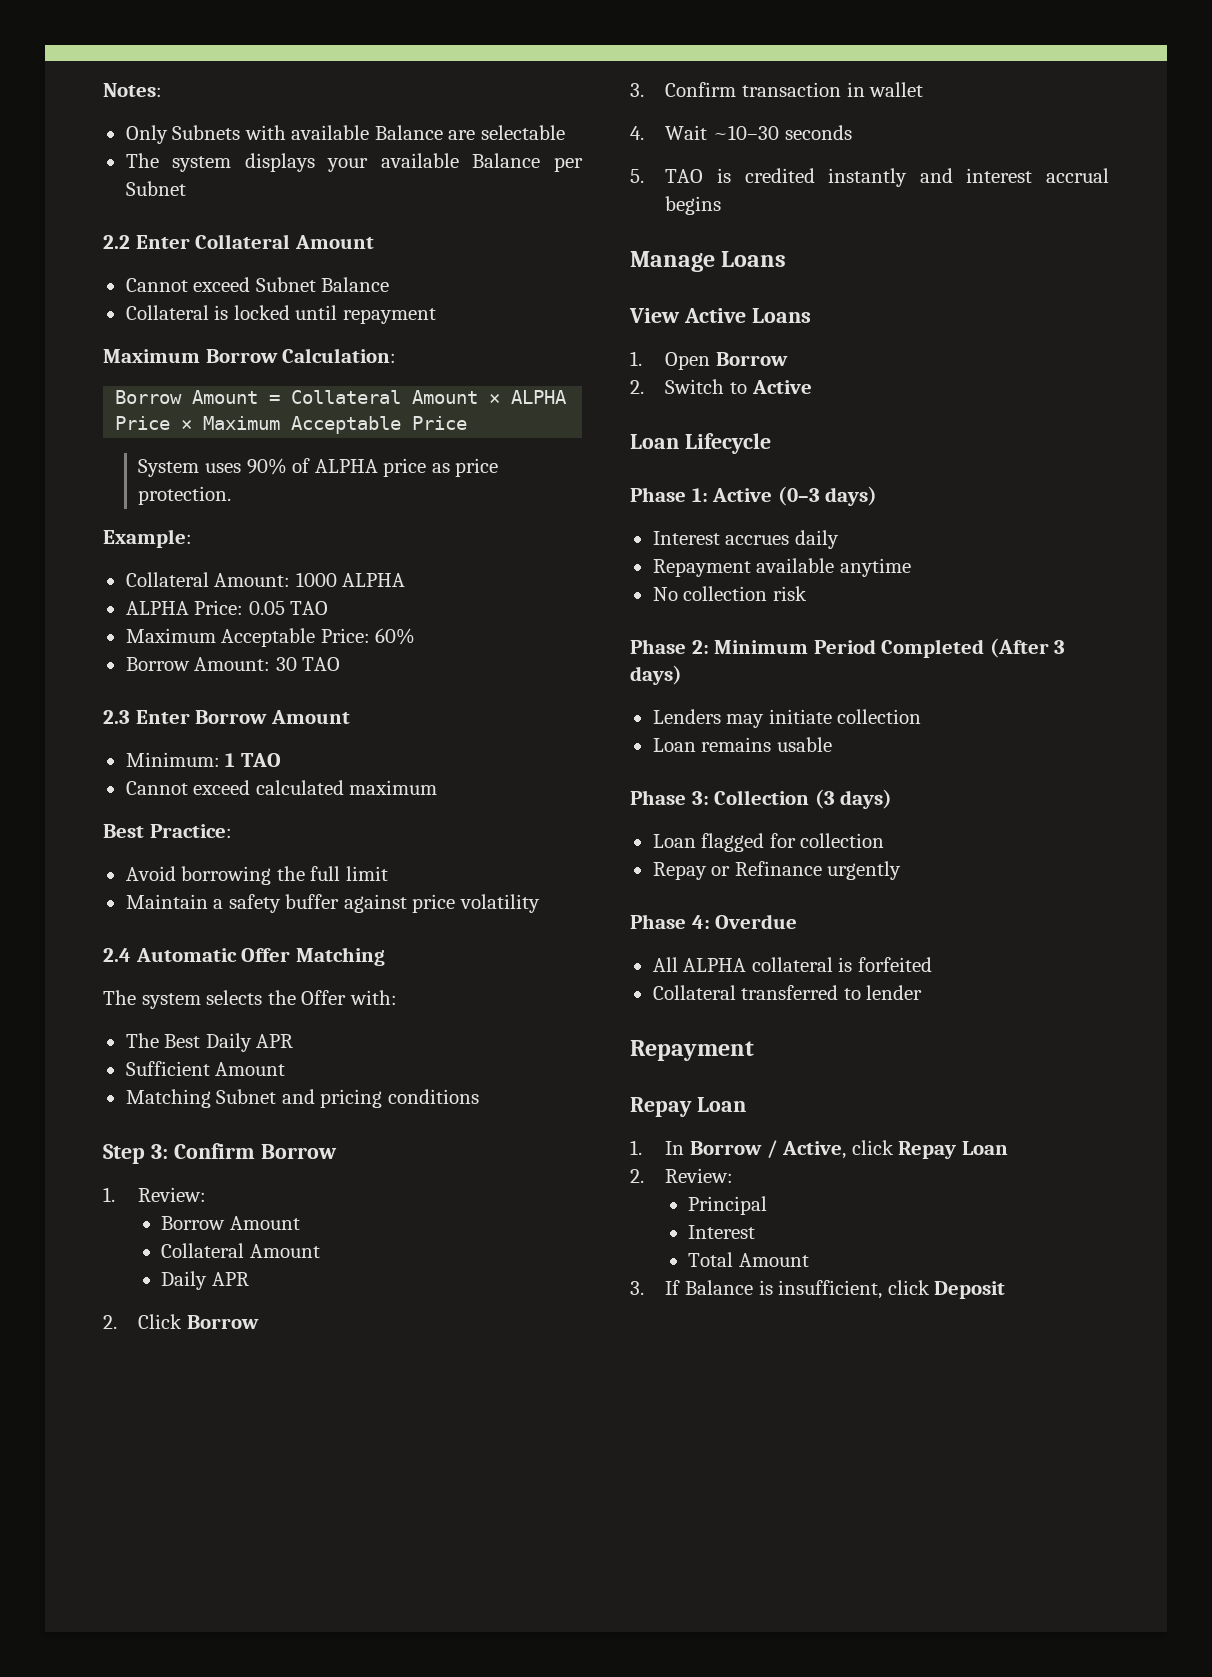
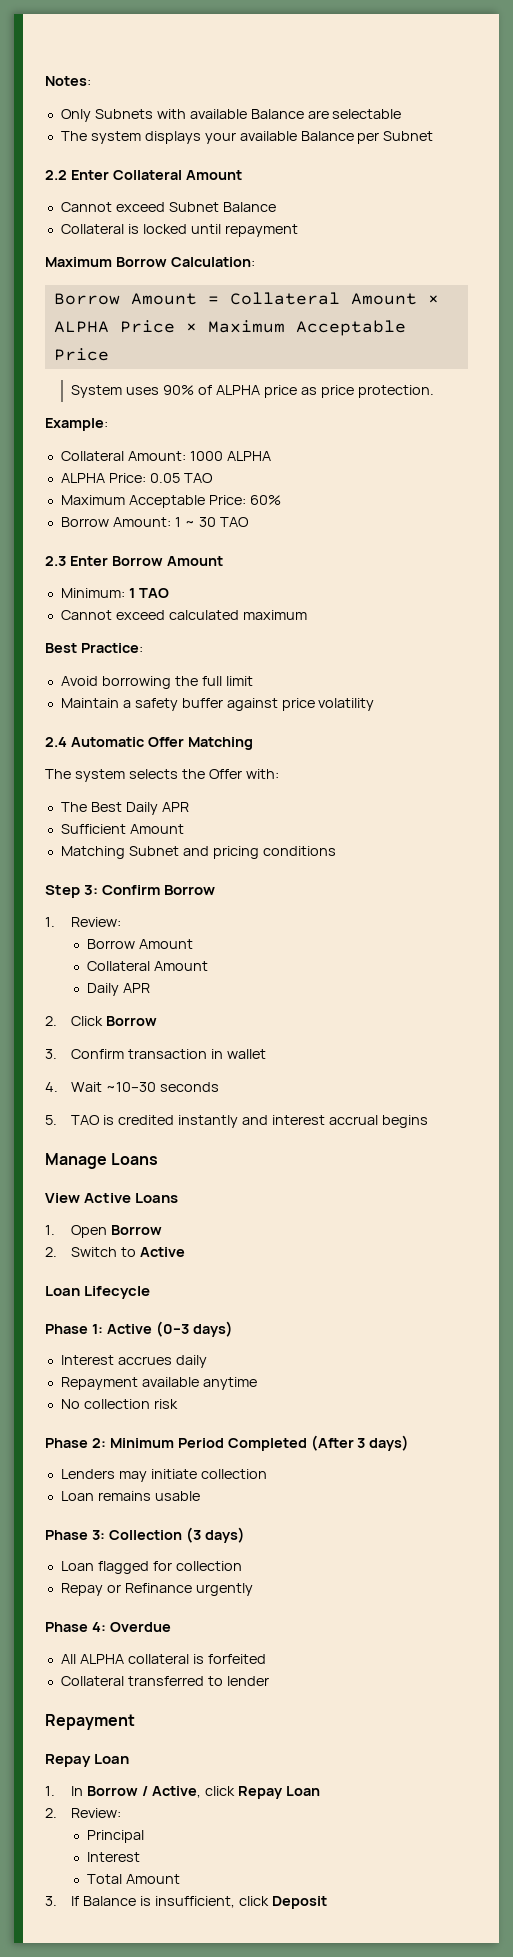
- Borrow Amount: 30 TAO
+ Borrow Amount: 1 ~ 30 TAO

